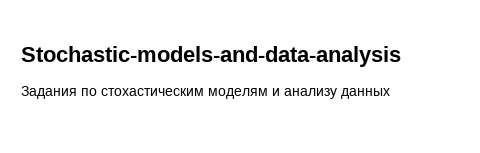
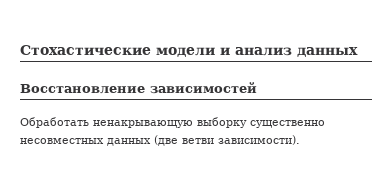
- Stochastic-models-and-data-analysis
- Задания по стохастическим моделям и анализу данных
+ Стохастические модели и анализ данных
+ Восстановление зависимостей
+ Обработать ненакрывающую выборку существенно несовместных данных (две ветви зависимости).

